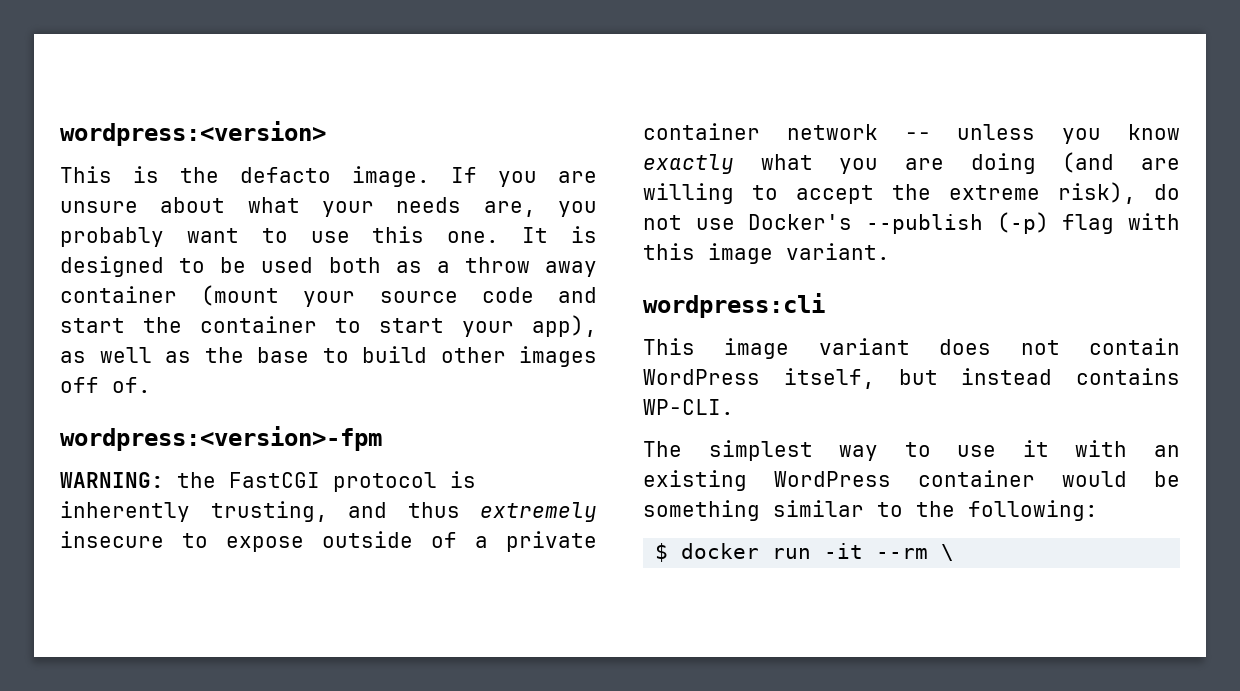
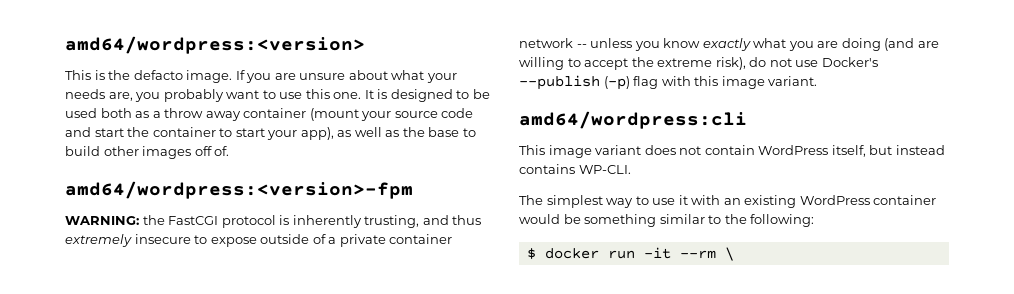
- wordpress:<version>
+ amd64/wordpress:<version>
- wordpress:<version>-fpm
+ amd64/wordpress:<version>-fpm
- wordpress:cli
+ amd64/wordpress:cli

